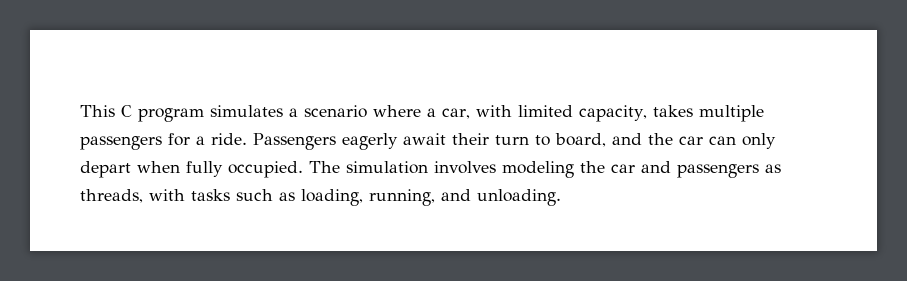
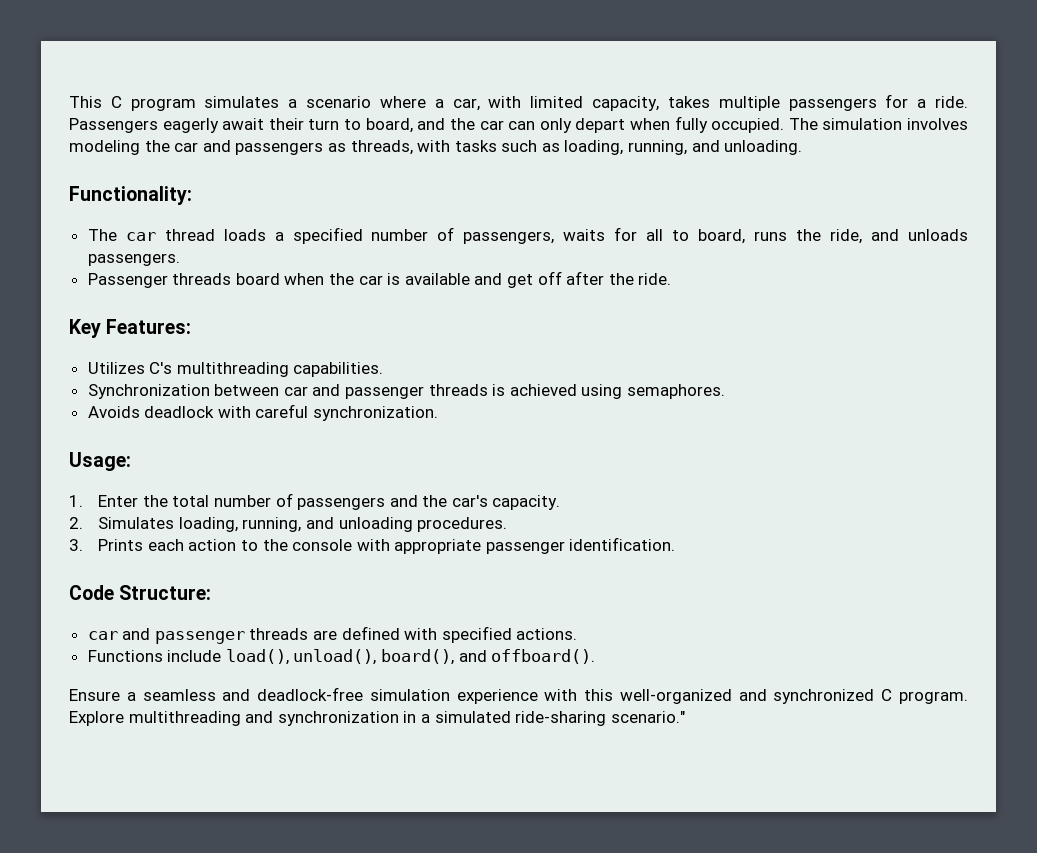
+ Functionality:
+ The car thread loads a specified number of passengers, waits for all to board, runs the ride, and unloads passengers.
+ Passenger threads board when the car is available and get off after the ride.
+ Key Features:
+ Utilizes C's multithreading capabilities.
+ Synchronization between car and passenger threads is achieved using semaphores.
+ Avoids deadlock with careful synchronization.
+ Usage:
+ 1. Enter the total number of passengers and the car's capacity.
+ 2. Simulates loading, running, and unloading procedures.
+ 3. Prints each action to the console with appropriate passenger identification.
+ Code Structure:
+ car and passenger threads are defined with specified actions.
+ Functions include load(), unload(), board(), and offboard().
+ Ensure a seamless and deadlock-free simulation experience with this well-organized and synchronized C program. Explore multithreading and synchronization in a simulated ride-sharing scenario."

